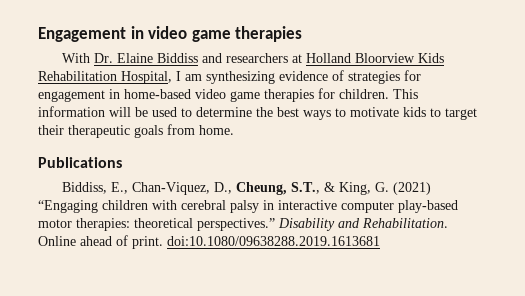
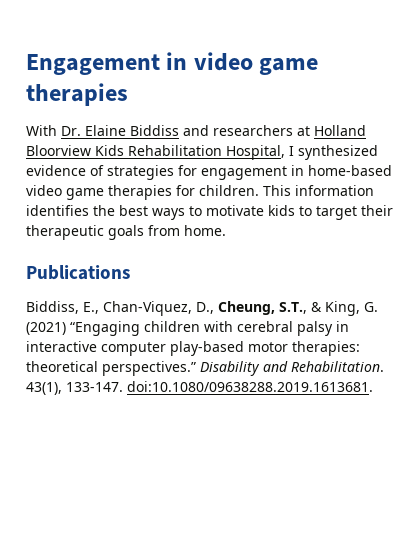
- With Dr. Elaine Biddiss and researchers at Holland Bloorview Kids Rehabilitation Hospital, I am synthesizing evidence of strategies for engagement in home-based video game therapies for children.
+ With Dr. Elaine Biddiss and researchers at Holland Bloorview Kids Rehabilitation Hospital, I synthesized evidence of strategies for engagement in home-based video game therapies for children.
- This information will be used to determine the best ways to motivate kids to target their therapeutic goals from home.
+ This information identifies the best ways to motivate kids to target their therapeutic goals from home.
- Online ahead of print. doi:10.1080/09638288.2019.1613681
+ 43(1), 133-147. doi:10.1080/09638288.2019.1613681.

